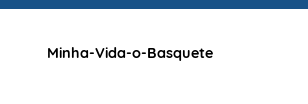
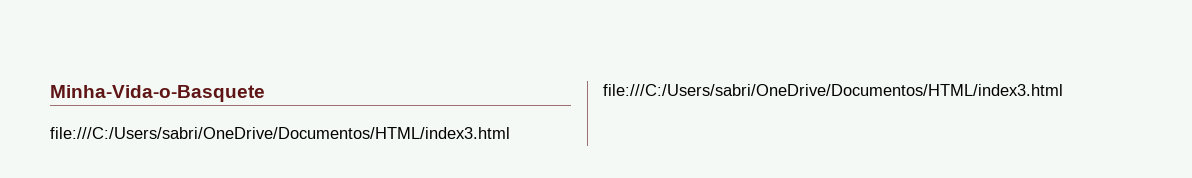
+ file:///C:/Users/sabri/OneDrive/Documentos/HTML/index3.html file:///C:/Users/sabri/OneDrive/Documentos/HTML/index3.html

